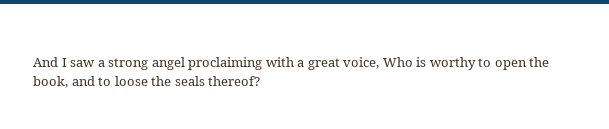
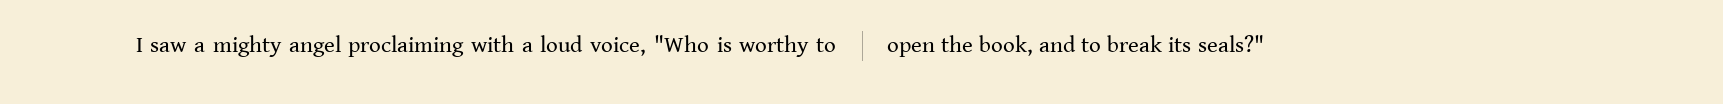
- And I saw a strong angel proclaiming with a great voice, Who is worthy to open the book, and to loose the seals thereof?
+ I saw a mighty angel proclaiming with a loud voice, "Who is worthy to open the book, and to break its seals?"

